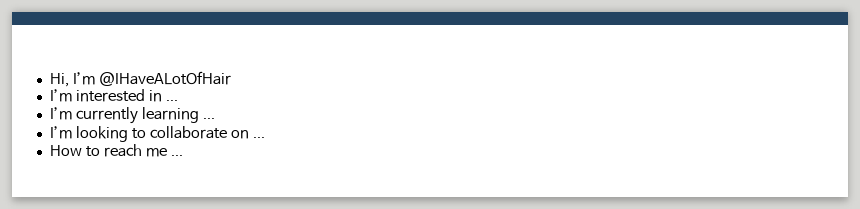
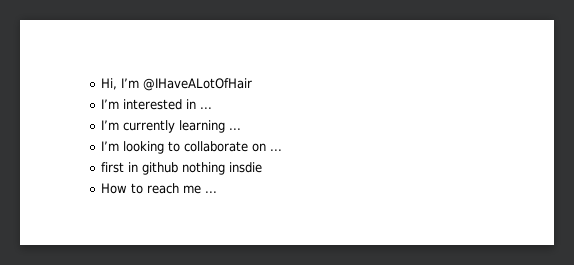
+ first in github nothing insdie

